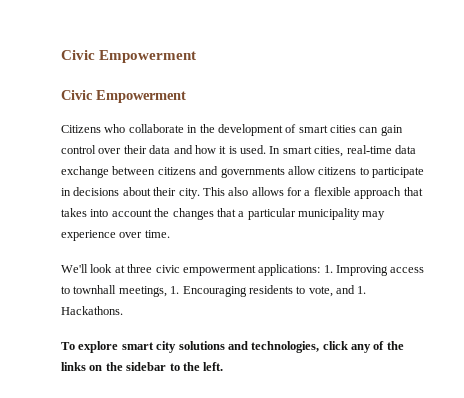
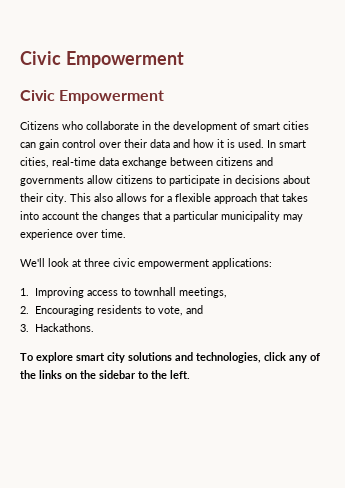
- We'll look at three civic empowerment applications: 1. Improving access to townhall meetings, 1. Encouraging residents to vote, and 1. Hackathons.
+ We'll look at three civic empowerment applications:
+ 1. Improving access to townhall meetings,
+ 2. Encouraging residents to vote, and
+ 3. Hackathons.

